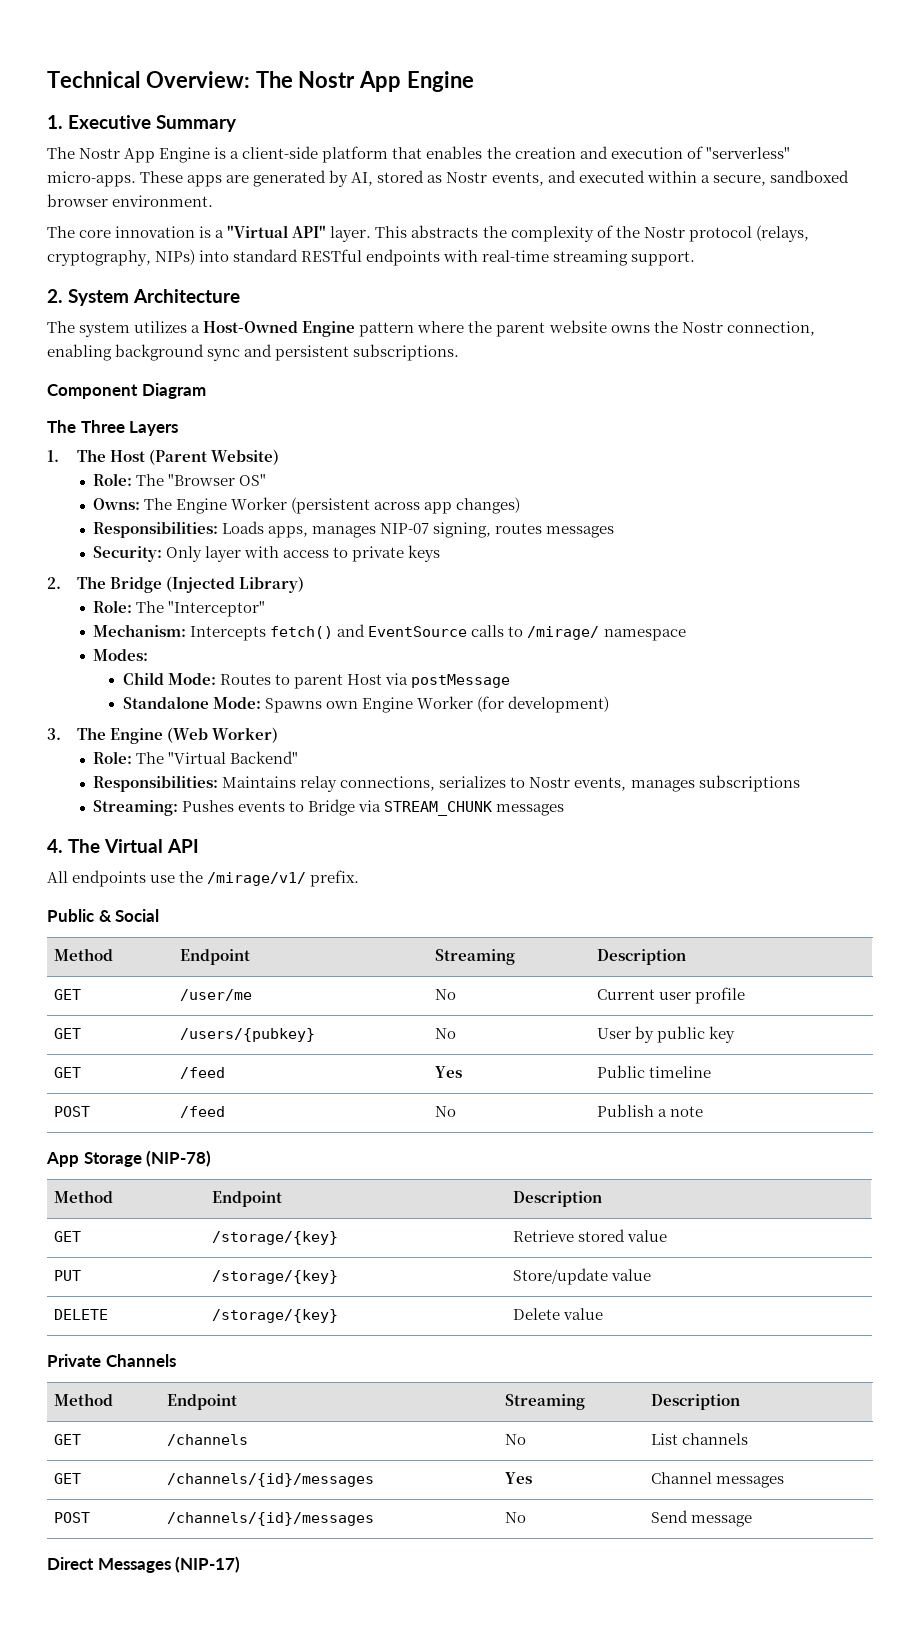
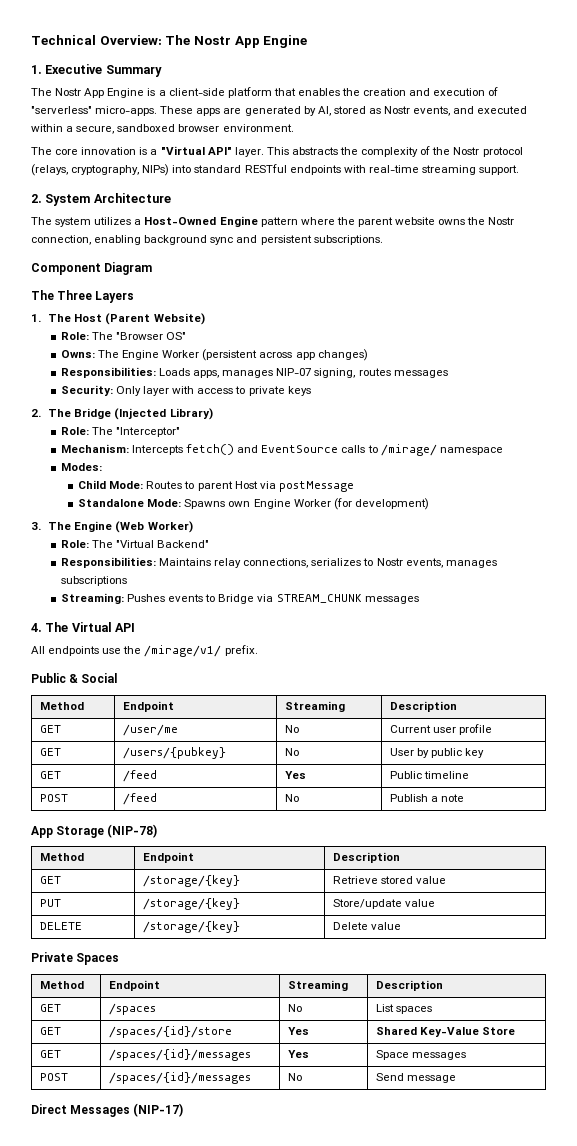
- Private Channels
+ Private Spaces
  Method | Endpoint | Streaming | Description
- GET | /channels | No | List channels
- GET | /channels/{id}/messages | Yes | Channel messages
+ GET | /spaces | No | List spaces
+ GET | /spaces/{id}/store | Yes | Shared Key-Value Store
+ GET | /spaces/{id}/messages | Yes | Space messages
- POST | /channels/{id}/messages | No | Send message
+ POST | /spaces/{id}/messages | No | Send message

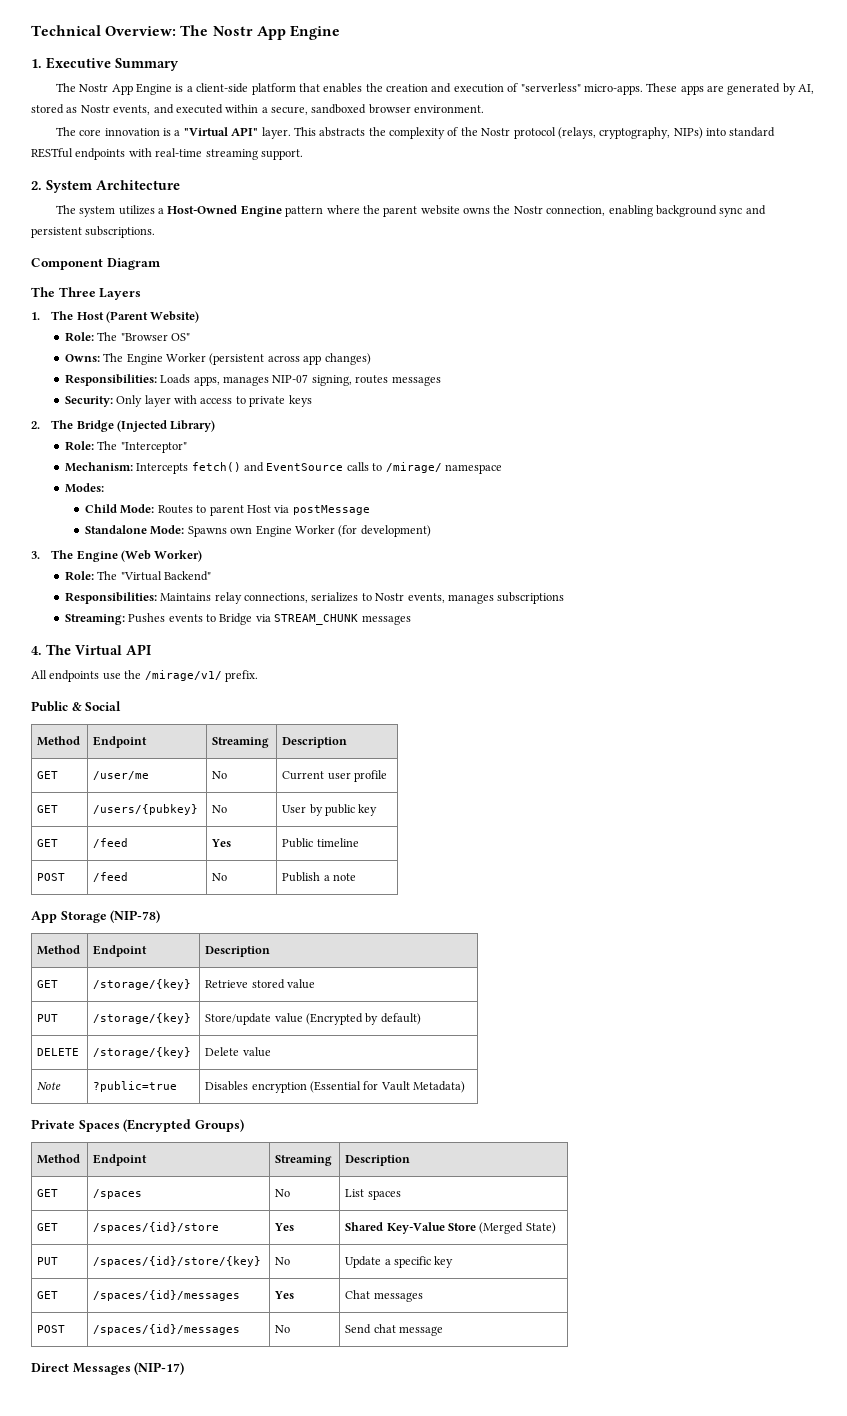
- PUT | /storage/{key} | Store/update value
+ PUT | /storage/{key} | Store/update value (Encrypted by default)
+ Note | ?public=true | Disables encryption (Essential for Vault Metadata)
- Private Spaces
+ Private Spaces (Encrypted Groups)
- GET | /spaces/{id}/store | Yes | Shared Key-Value Store
+ GET | /spaces/{id}/store | Yes | Shared Key-Value Store (Merged State)
+ PUT | /spaces/{id}/store/{key} | No | Update a specific key
- GET | /spaces/{id}/messages | Yes | Space messages
+ GET | /spaces/{id}/messages | Yes | Chat messages
- POST | /spaces/{id}/messages | No | Send message
+ POST | /spaces/{id}/messages | No | Send chat message

